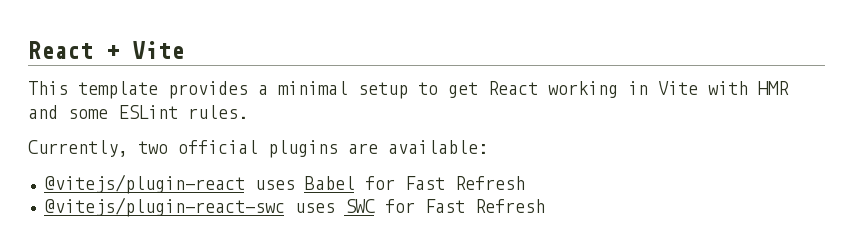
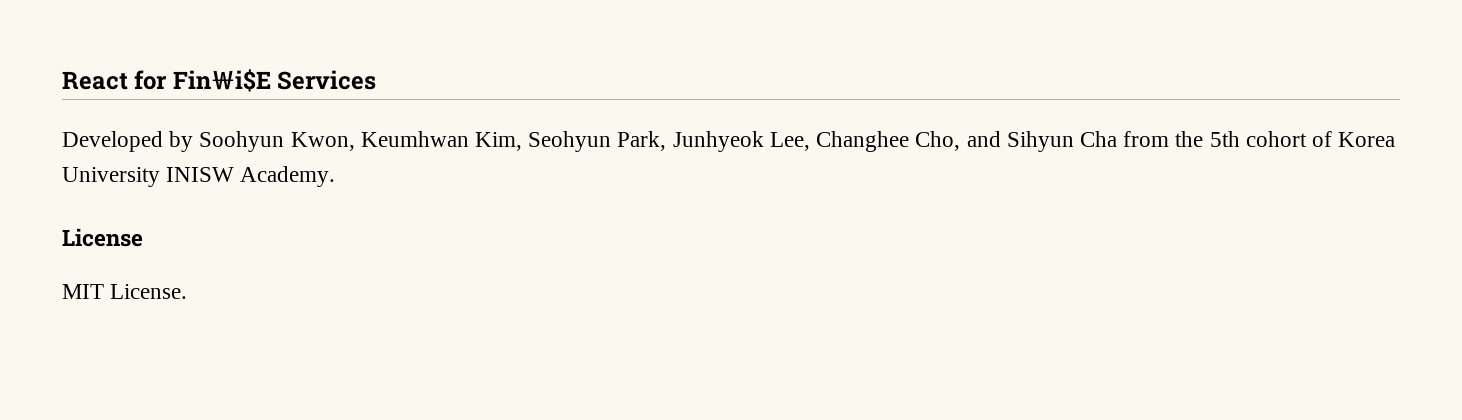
- React + Vite
- This template provides a minimal setup to get React working in Vite with HMR and some ESLint rules.
- Currently, two official plugins are available:
- @vitejs/plugin-react uses Babel for Fast Refresh
- @vitejs/plugin-react-swc uses SWC for Fast Refresh
+ React for Fin￦i$E Services
+ Developed by Soohyun Kwon, Keumhwan Kim, Seohyun Park, Junhyeok Lee, Changhee Cho, and Sihyun Cha from the 5th cohort of Korea University INISW Academy.
+ License
+ MIT License.

